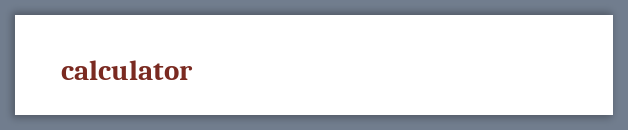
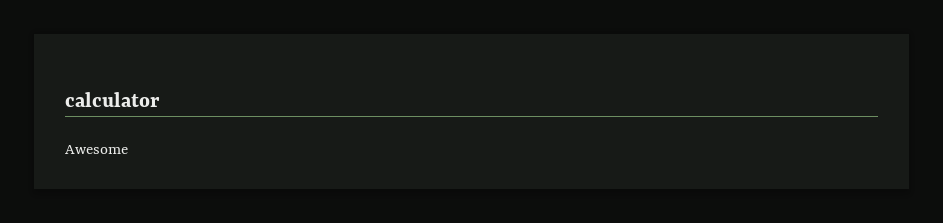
+ Awesome

